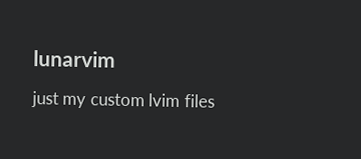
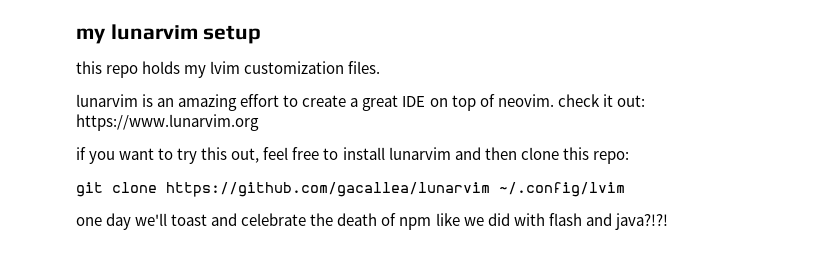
- lunarvim
- just my custom lvim files
+ my lunarvim setup
+ this repo holds my lvim customization files.
+ lunarvim is an amazing effort to create a great IDE on top of neovim. check it out: https://www.lunarvim.org
+ if you want to try this out, feel free to install lunarvim and then clone this repo:
+ git clone https://github.com/gacallea/lunarvim ~/.config/lvim
+ one day we'll toast and celebrate the death of npm like we did with flash and java?!?!

